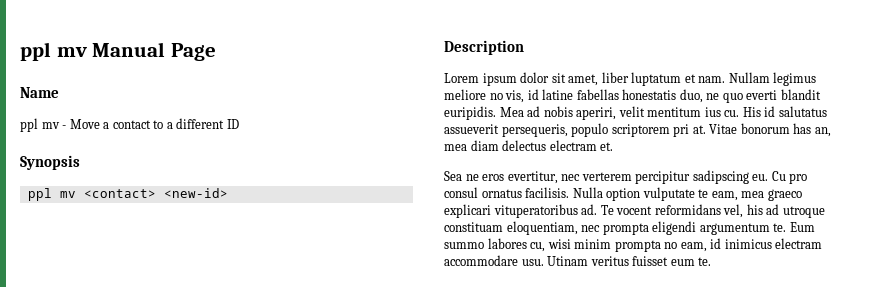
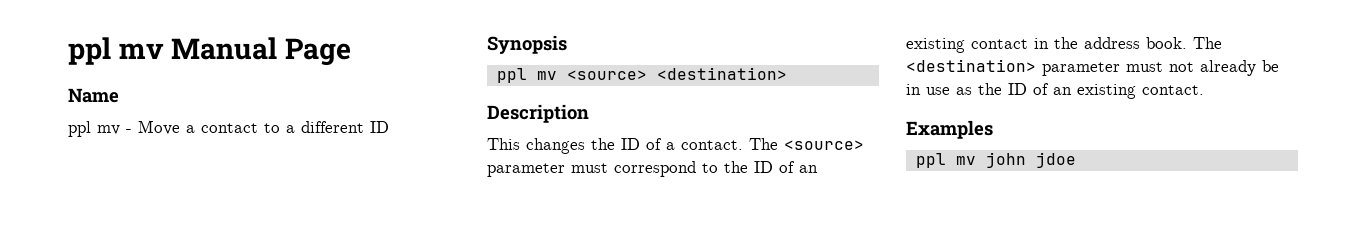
- ppl mv <contact> <new-id>
+ ppl mv <source> <destination>
- Lorem ipsum dolor sit amet, liber luptatum et nam. Nullam legimus meliore no vis, id latine fabellas honestatis duo, ne quo everti blandit euripidis. Mea ad nobis aperiri, velit mentitum ius cu. His id salutatus assueverit persequeris, populo scriptorem pri at. Vitae bonorum has an, mea diam delectus electram et.
- Sea ne eros evertitur, nec verterem percipitur sadipscing eu. Cu pro consul ornatus facilisis. Nulla option vulputate te eam, mea graeco explicari vituperatoribus ad. Te vocent reformidans vel, his ad utroque constituam eloquentiam, nec prompta eligendi argumentum te. Eum summo labores cu, wisi minim prompta no eam, id inimicus electram accommodare usu. Utinam veritus fuisset eum te.
+ This changes the ID of a contact. The <source> parameter must correspond to the ID of an existing contact in the address book. The <destination> parameter must not already be in use as the ID of an existing contact.
+ Examples
+ ppl mv john jdoe

